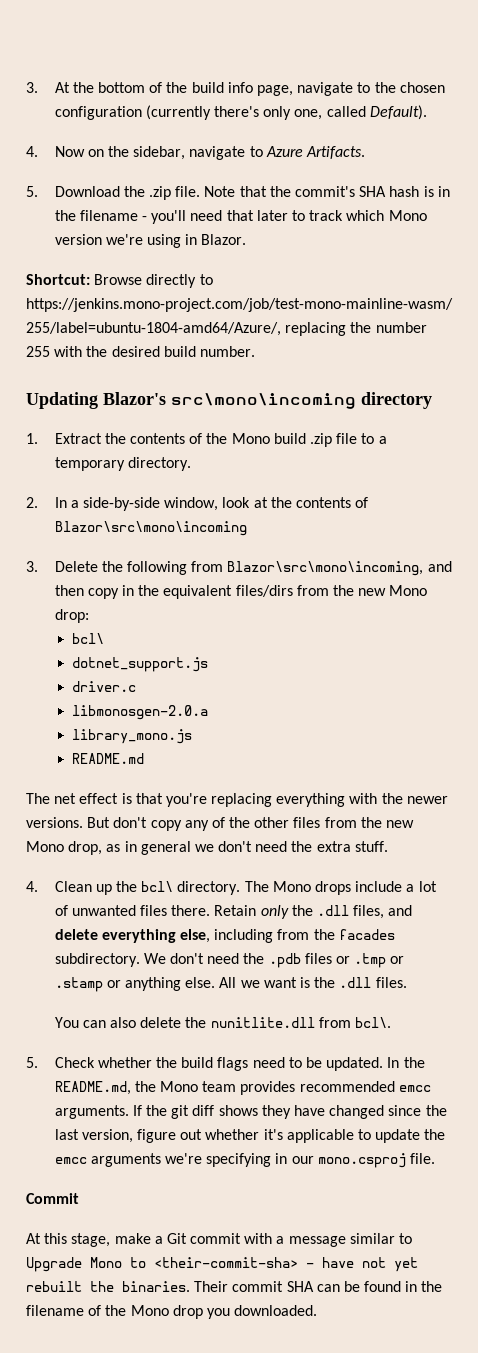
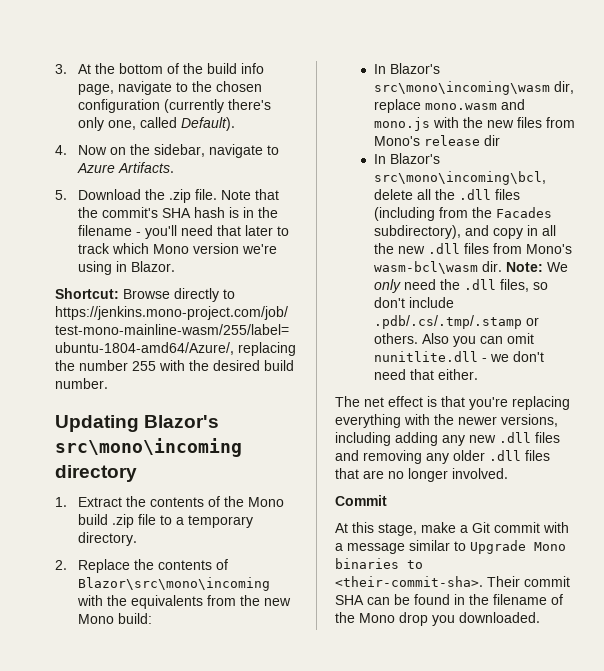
- 2. In a side-by-side window, look at the contents of Blazor\src\mono\incoming
- 3. Delete the following from Blazor\src\mono\incoming, and then copy in the equivalent files/dirs from the new Mono drop:
- bcl\
- dotnet_support.js
- driver.c
- libmonosgen-2.0.a
- library_mono.js
- README.md
+ 2. Replace the contents of Blazor\src\mono\incoming with the equivalents from the new Mono build:
+ In Blazor's src\mono\incoming\wasm dir, replace mono.wasm and mono.js with the new files from Mono's release dir
+ In Blazor's src\mono\incoming\bcl, delete all the .dll files (including from the Facades subdirectory), and copy in all the new .dll files from Mono's wasm-bcl\wasm dir. Note: We only need the .dll files, so don't include .pdb/.cs/.tmp/.stamp or others. Also you can omit nunitlite.dll - we don't need that either.
- The net effect is that you're replacing everything with the newer versions. But don't copy any of the other files from the new Mono drop, as in general we don't need the extra stuff.
- 4. Clean up the bcl\ directory. The Mono drops include a lot of unwanted files there. Retain only the .dll files, and delete everything else, including from the facades subdirectory. We don't need the .pdb files or .tmp or .stamp or anything else. All we want is the .dll files.
- You can also delete the nunitlite.dll from bcl\.
- 5. Check whether the build flags need to be updated. In the README.md, the Mono team provides recommended emcc arguments. If the git diff shows they have changed since the last version, figure out whether it's applicable to update the emcc arguments we're specifying in our mono.csproj file.
+ The net effect is that you're replacing everything with the newer versions, including adding any new .dll files and removing any older .dll files that are no longer involved.
- At this stage, make a Git commit with a message similar to Upgrade Mono to <their-commit-sha> - have not yet rebuilt the binaries.
+ At this stage, make a Git commit with a message similar to Upgrade Mono binaries to <their-commit-sha>.

